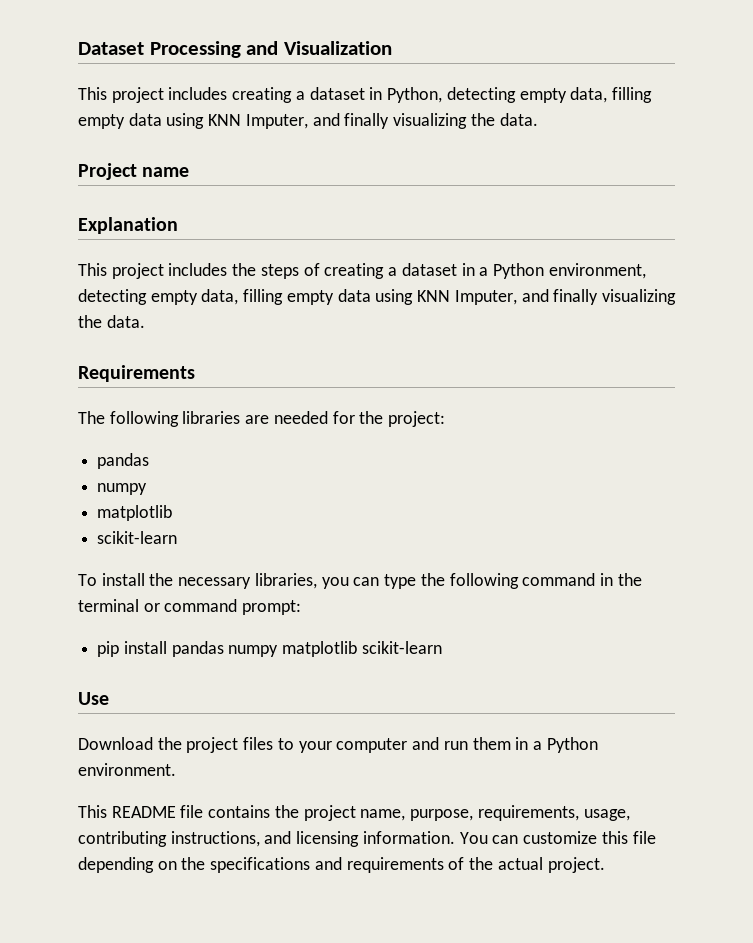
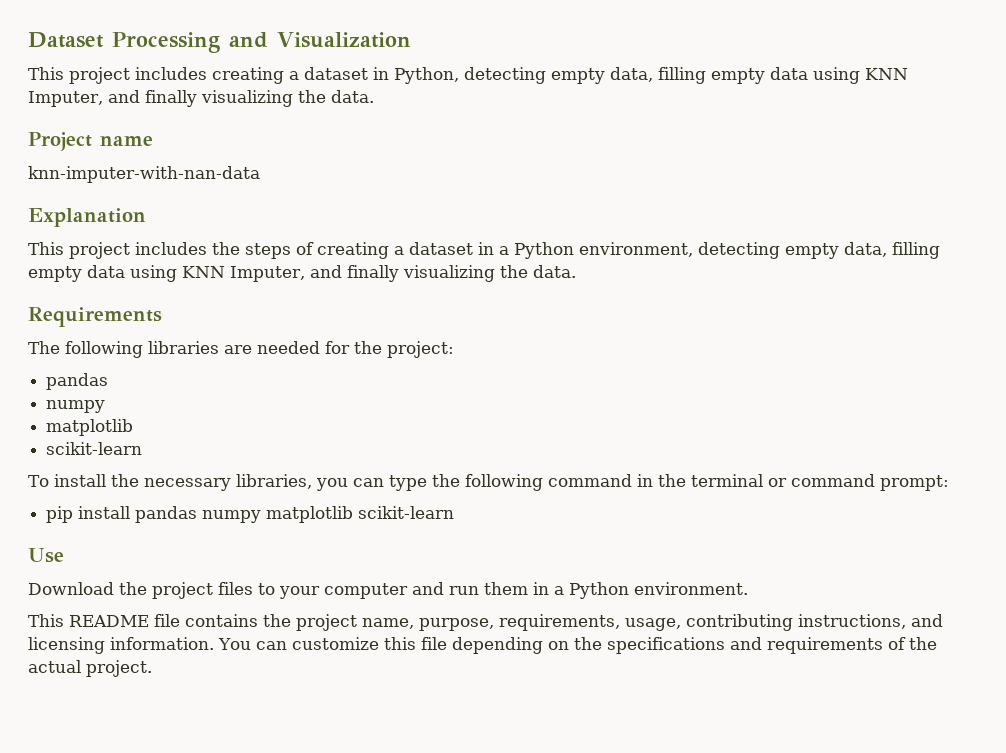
+ knn-imputer-with-nan-data

